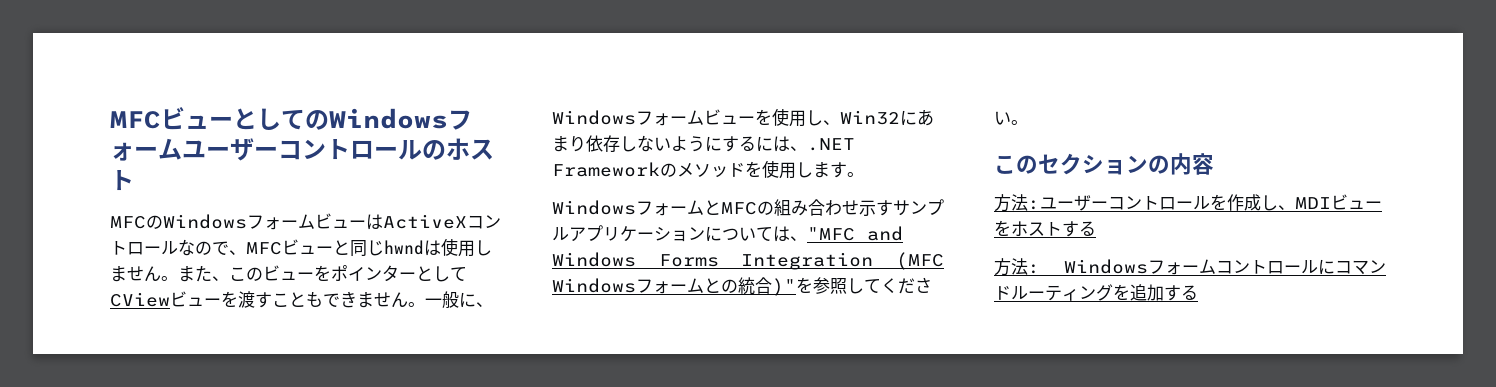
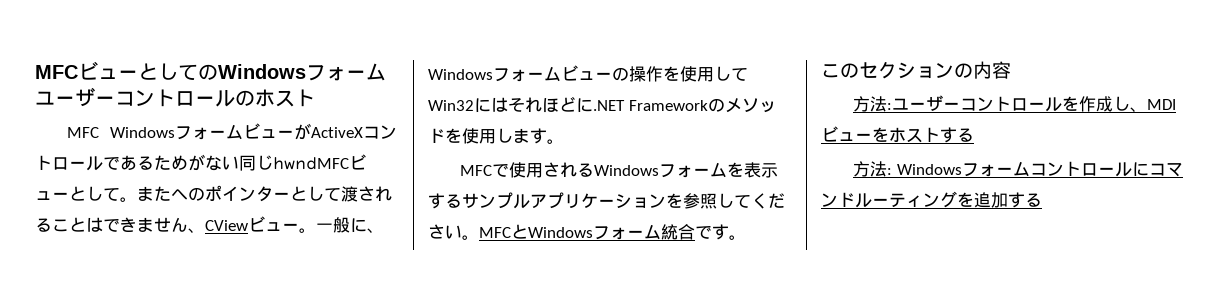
- MFCのWindowsフォームビューはActiveXコントロールなので、MFCビューと同じhwndは使用しません。また、このビューをポインターとしてCViewビューを渡すこともできません。
+ MFC WindowsフォームビューがActiveXコントロールであるためがない同じhwndMFCビューとして。またへのポインターとして渡されることはできません、CViewビュー。
- 一般に、Windowsフォームビューを使用し、Win32にあまり依存しないようにするには、.NET Frameworkのメソッドを使用します。
+ 一般に、Windowsフォームビューの操作を使用してWin32にはそれほどに.NET Frameworkのメソッドを使用します。
- WindowsフォームとMFCの組み合わせ示すサンプルアプリケーションについては、"MFC and Windows Forms Integration (MFC Windowsフォームとの統合)"を参照してください。
+ MFCで使用されるWindowsフォームを表示するサンプルアプリケーションを参照してください。MFCとWindowsフォーム統合です。

